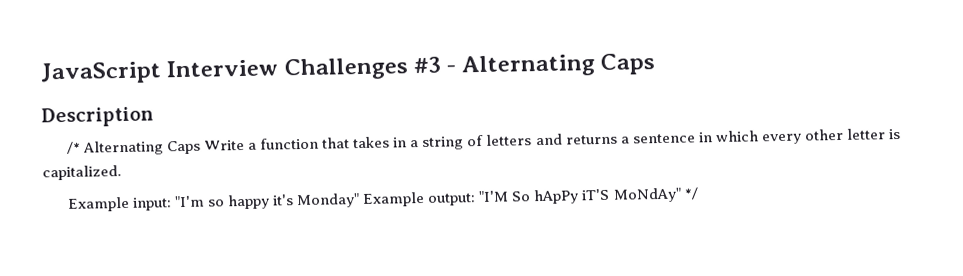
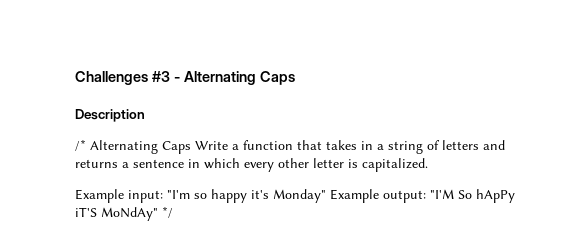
- JavaScript Interview Challenges #3 - Alternating Caps
+ Challenges #3 - Alternating Caps

